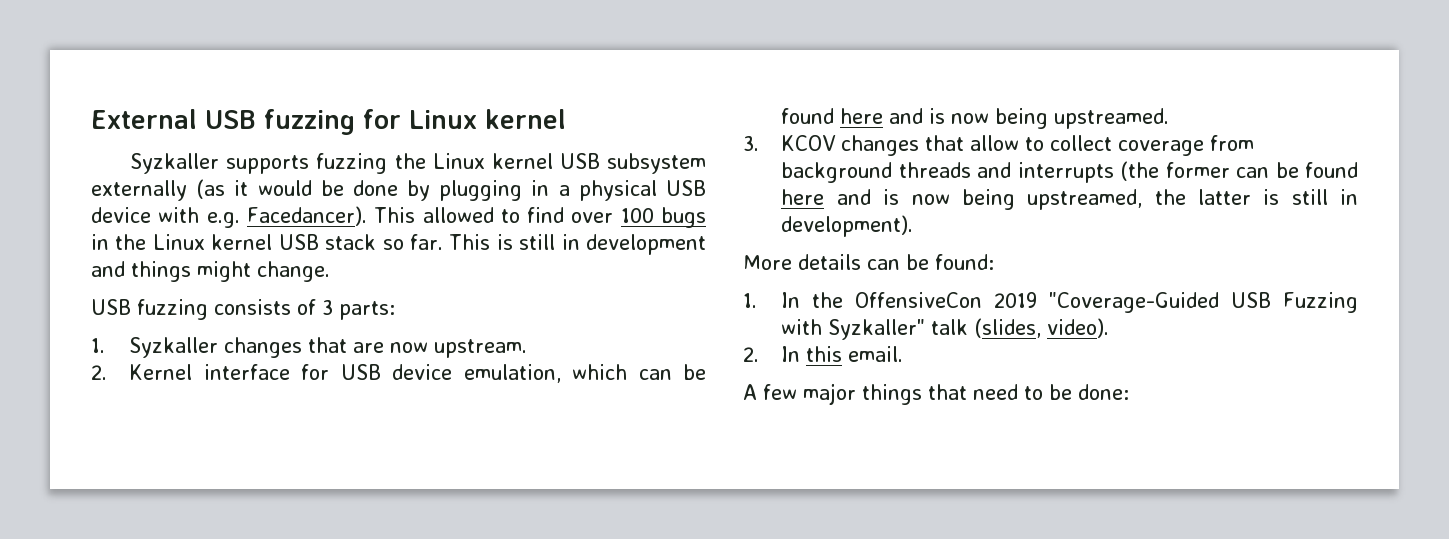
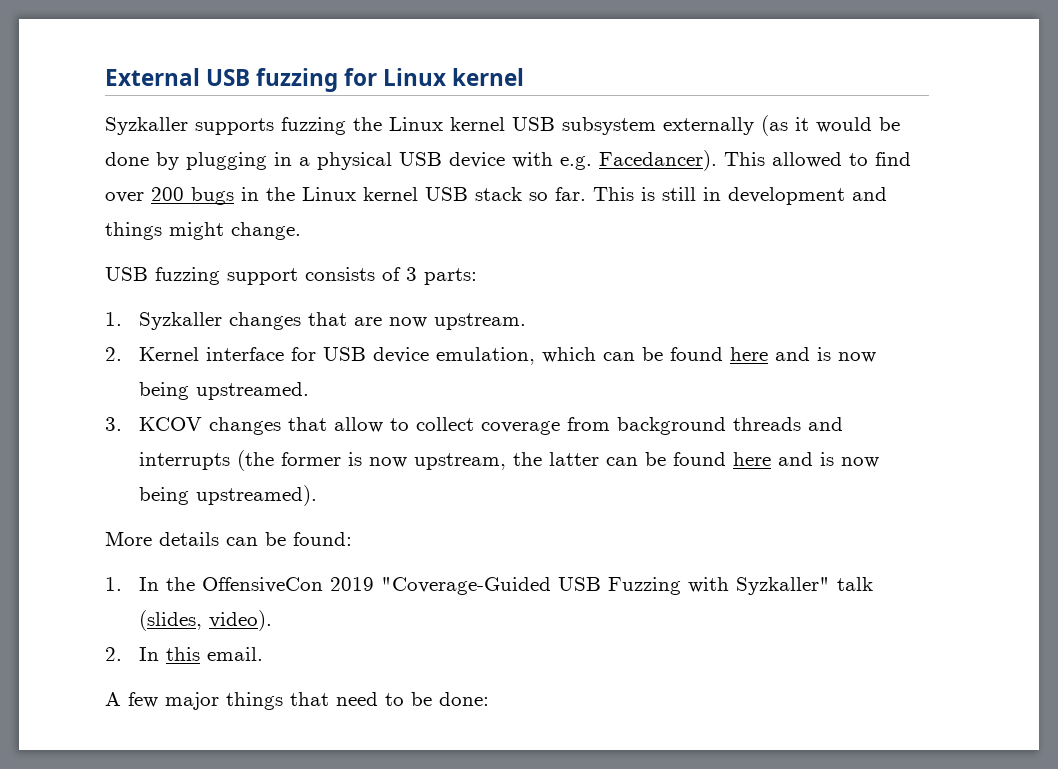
- This allowed to find over 100 bugs in the Linux kernel USB stack so far.
+ This allowed to find over 200 bugs in the Linux kernel USB stack so far.
- USB fuzzing consists of 3 parts:
+ USB fuzzing support consists of 3 parts:
- 3. KCOV changes that allow to collect coverage from background threads and interrupts (the former can be found here and is now being upstreamed, the latter is still in development).
+ 3. KCOV changes that allow to collect coverage from background threads and interrupts (the former is now upstream, the latter can be found here and is now being upstreamed).

